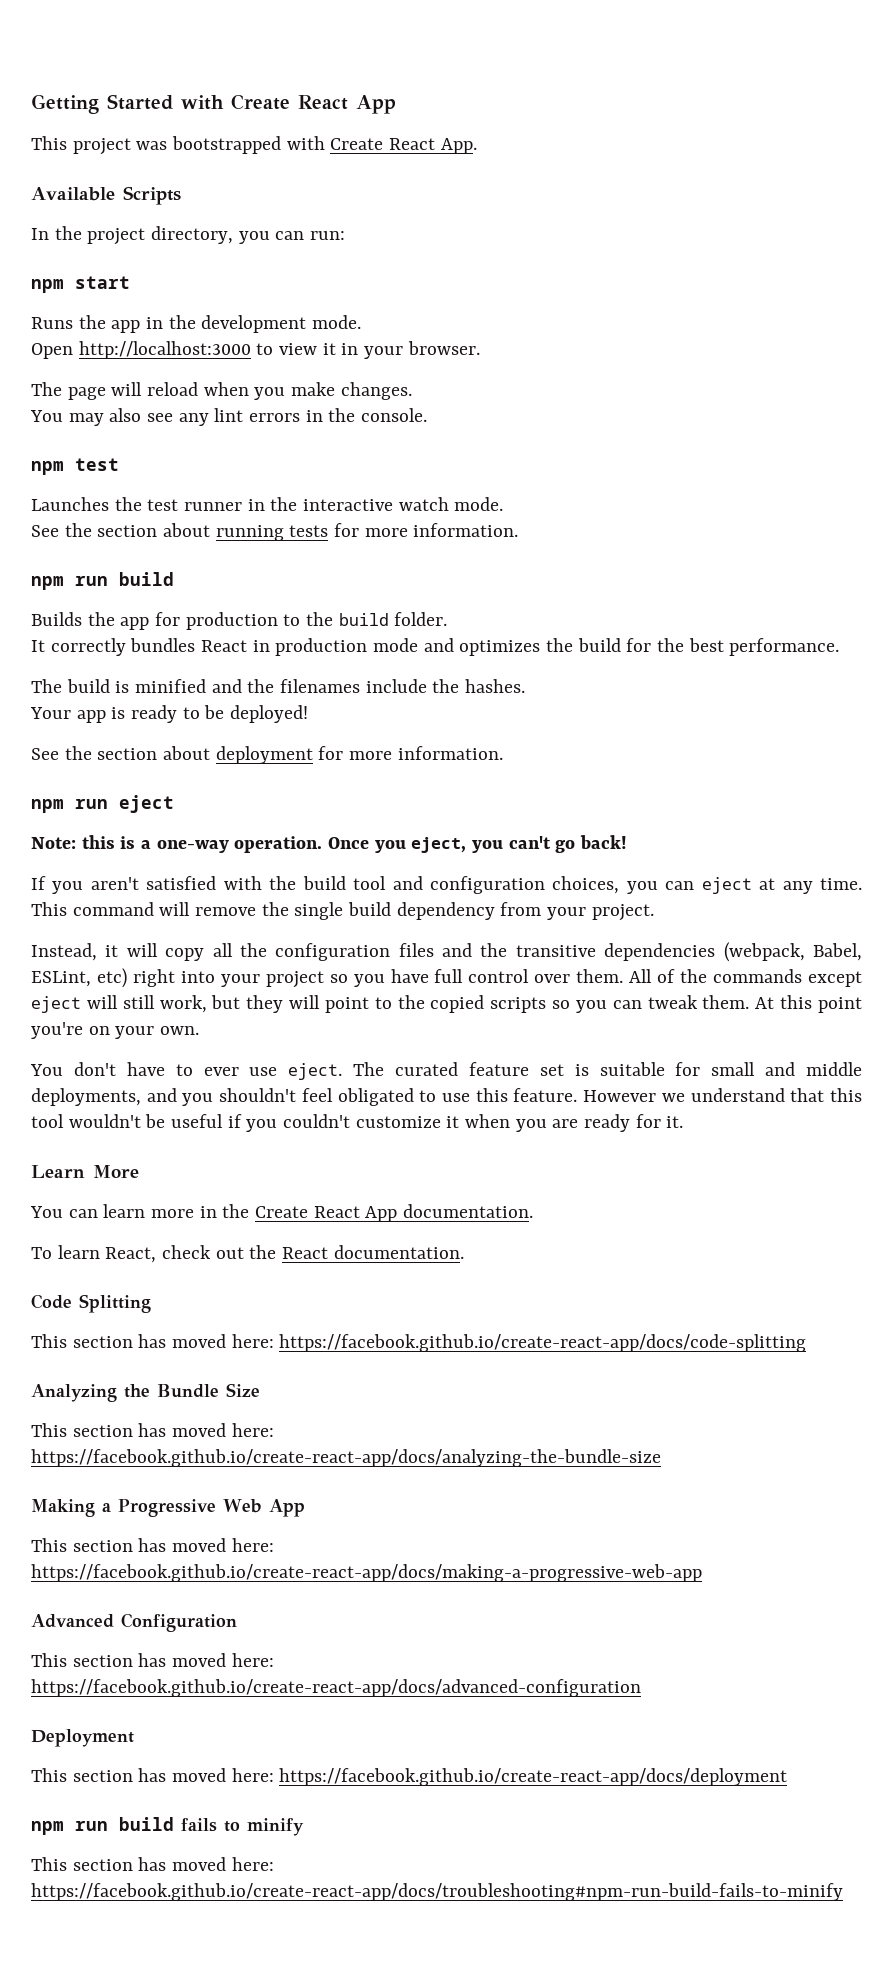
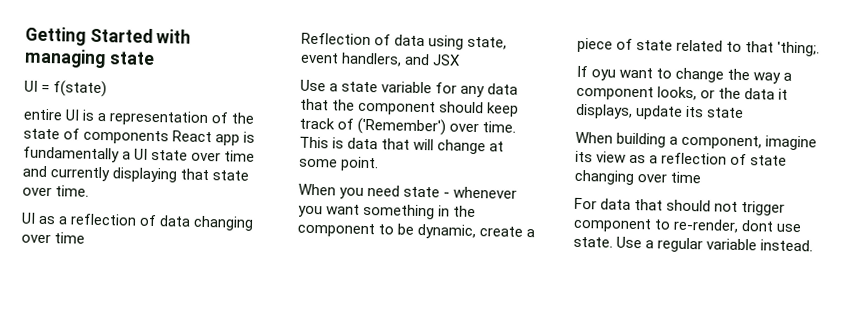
- Getting Started with Create React App
- This project was bootstrapped with Create React App.
- Available Scripts
- In the project directory, you can run:
- npm start
- Runs the app in the development mode.
- Open http://localhost:3000 to view it in your browser.
- The page will reload when you make changes.
- You may also see any lint errors in the console.
- npm test
- Launches the test runner in the interactive watch mode.
- See the section about running tests for more information.
- npm run build
- Builds the app for production to the build folder.
- It correctly bundles React in production mode and optimizes the build for the best performance.
- The build is minified and the filenames include the hashes.
- Your app is ready to be deployed!
- See the section about deployment for more information.
- npm run eject
- Note: this is a one-way operation. Once you eject, you can't go back!
- If you aren't satisfied with the build tool and configuration choices, you can eject at any time. This command will remove the single build dependency from your project.
- Instead, it will copy all the configuration files and the transitive dependencies (webpack, Babel, ESLint, etc) right into your project so you have full control over them. All of the commands except eject will still work, but they will point to the copied scripts so you can tweak them. At this point you're on your own.
- You don't have to ever use eject. The curated feature set is suitable for small and middle deployments, and you shouldn't feel obligated to use this feature. However we understand that this tool wouldn't be useful if you couldn't customize it when you are ready for it.
- Learn More
- You can learn more in the Create React App documentation.
- To learn React, check out the React documentation.
- Code Splitting
- This section has moved here: https://facebook.github.io/create-react-app/docs/code-splitting
- Analyzing the Bundle Size
- This section has moved here: https://facebook.github.io/create-react-app/docs/analyzing-the-bundle-size
- Making a Progressive Web App
- This section has moved here: https://facebook.github.io/create-react-app/docs/making-a-progressive-web-app
- Advanced Configuration
- This section has moved here: https://facebook.github.io/create-react-app/docs/advanced-configuration
- Deployment
- This section has moved here: https://facebook.github.io/create-react-app/docs/deployment
- npm run build fails to minify
- This section has moved here: https://facebook.github.io/create-react-app/docs/troubleshooting#npm-run-build-fails-to-minify
+ Getting Started with managing state
+ UI = f(state)
+ entire UI is a representation of the state of components React app is fundamentally a UI state over time and currently displaying that state over time.
+ UI as a reflection of data changing over time
+ Reflection of data using state, event handlers, and JSX
+ Use a state variable for any data that the component should keep track of ('Remember') over time. This is data that will change at some point.
+ When you need state - whenever you want something in the component to be dynamic, create a piece of state related to that 'thing;.
+ If oyu want to change the way a component looks, or the data it displays, update its state
+ When building a component, imagine its view as a reflection of state changing over time
+ For data that should not trigger component to re-render, dont use state. Use a regular variable instead.

